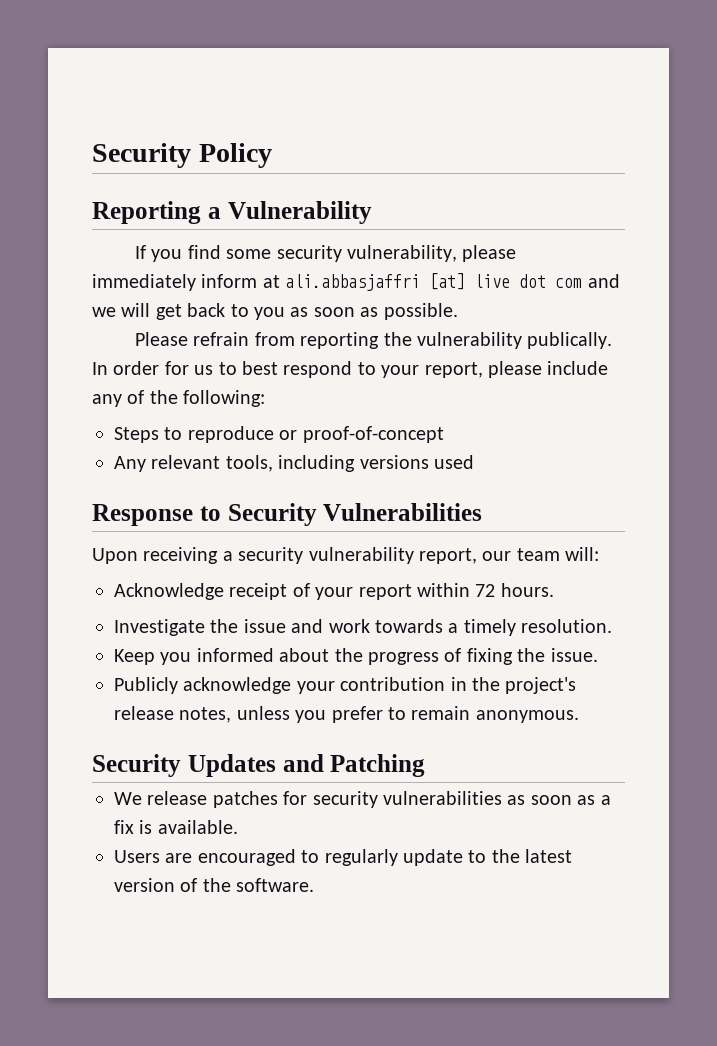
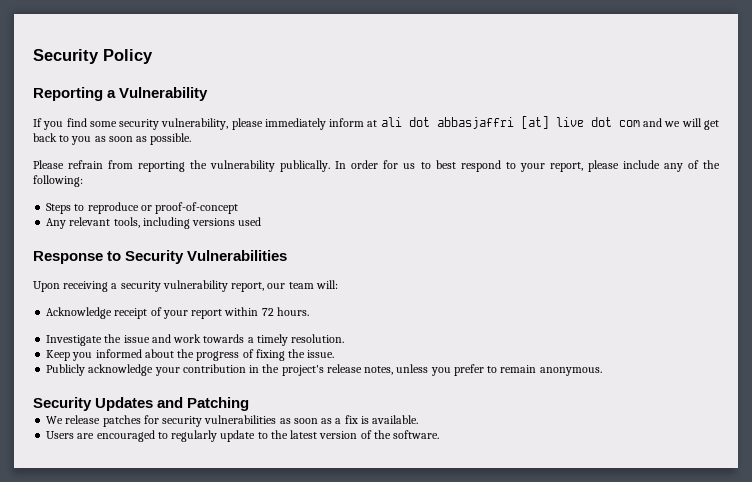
- If you find some security vulnerability, please immediately inform at ali.abbasjaffri [at] live dot com and we will get back to you as soon as possible.
+ If you find some security vulnerability, please immediately inform at ali dot abbasjaffri [at] live dot com and we will get back to you as soon as possible.

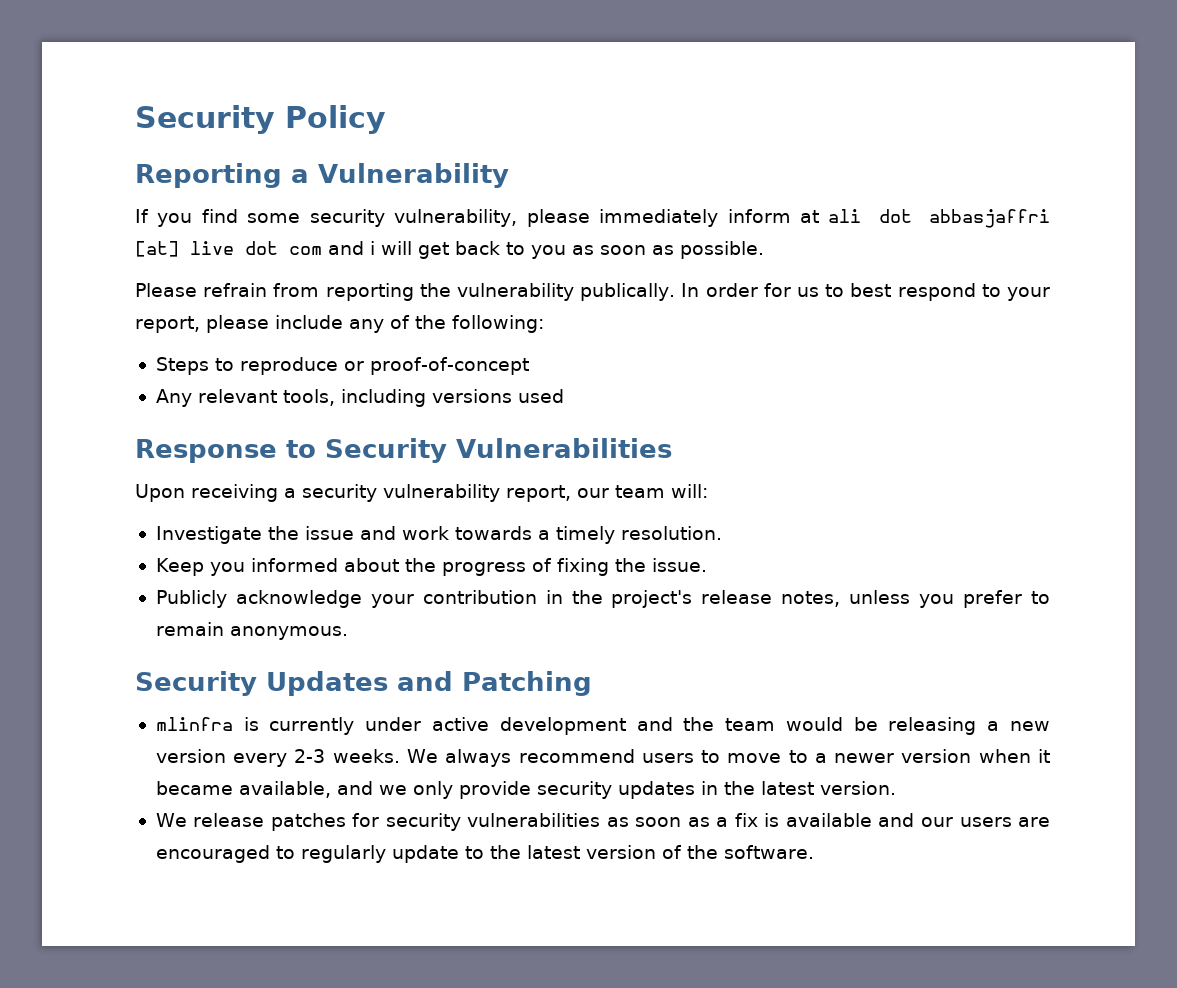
- If you find some security vulnerability, please immediately inform at ali dot abbasjaffri [at] live dot com and we will get back to you as soon as possible.
+ If you find some security vulnerability, please immediately inform at ali dot abbasjaffri [at] live dot com and i will get back to you as soon as possible.
- Acknowledge receipt of your report within 72 hours.
+ mlinfra is currently under active development and the team would be releasing a new version every 2-3 weeks. We always recommend users to move to a newer version when it became available, and we only provide security updates in the latest version.
- We release patches for security vulnerabilities as soon as a fix is available.
- Users are encouraged to regularly update to the latest version of the software.
+ We release patches for security vulnerabilities as soon as a fix is available and our users are encouraged to regularly update to the latest version of the software.

